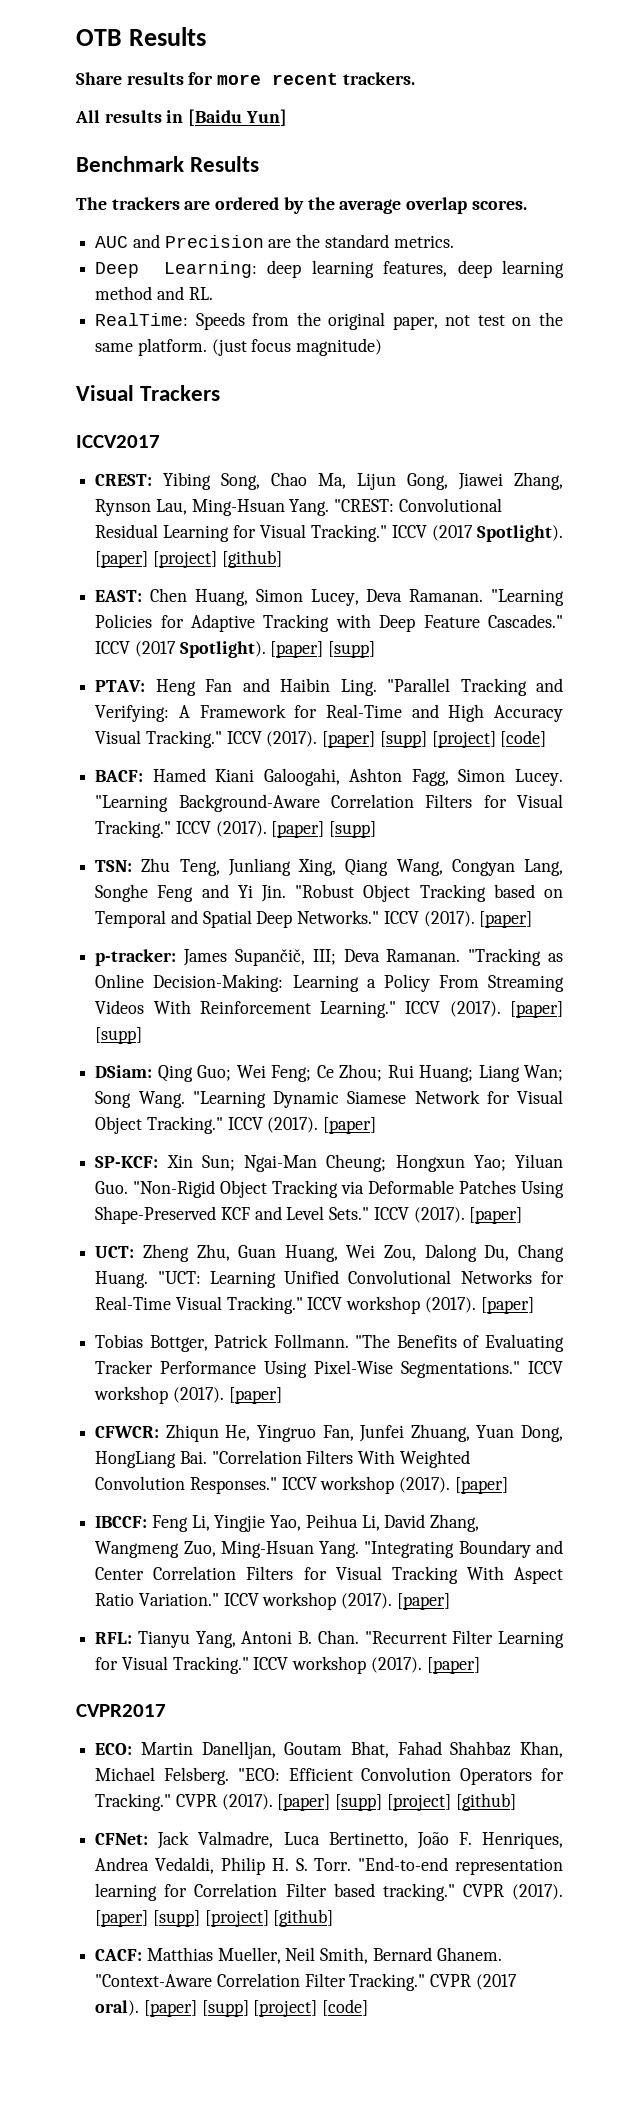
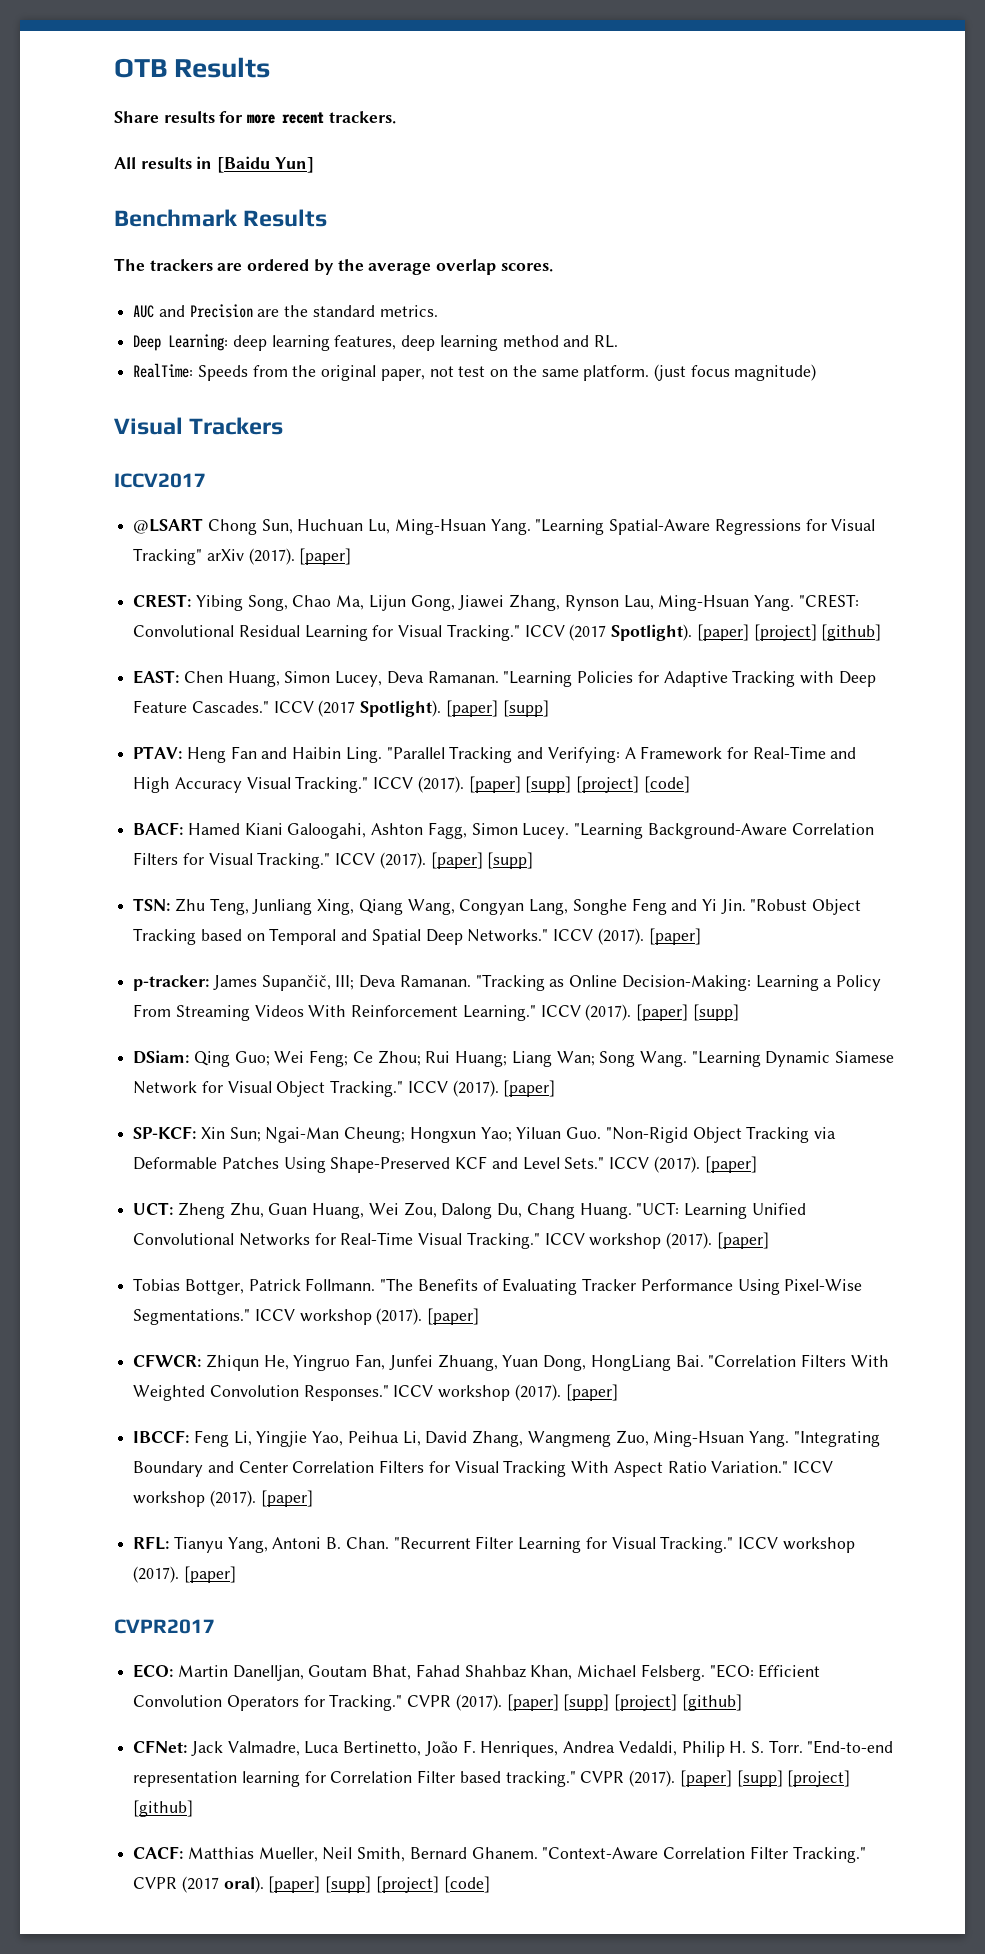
+ @LSART Chong Sun, Huchuan Lu, Ming-Hsuan Yang. "Learning Spatial-Aware Regressions for Visual Tracking" arXiv (2017). [paper]

